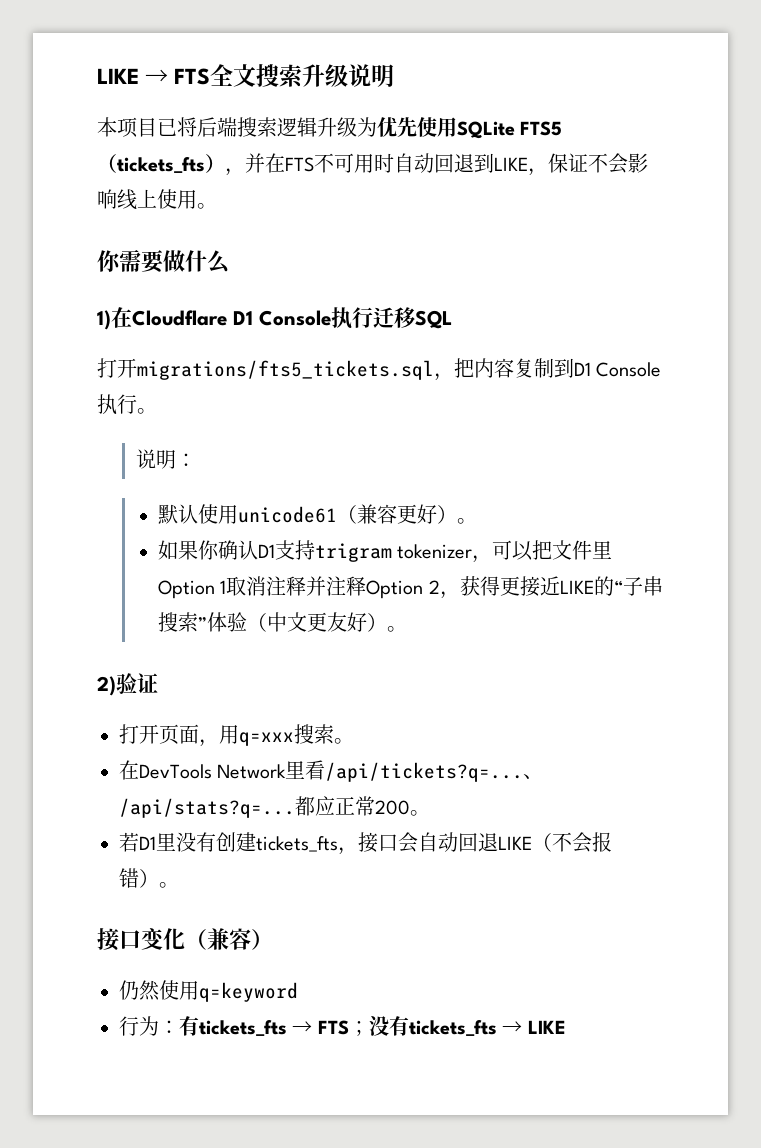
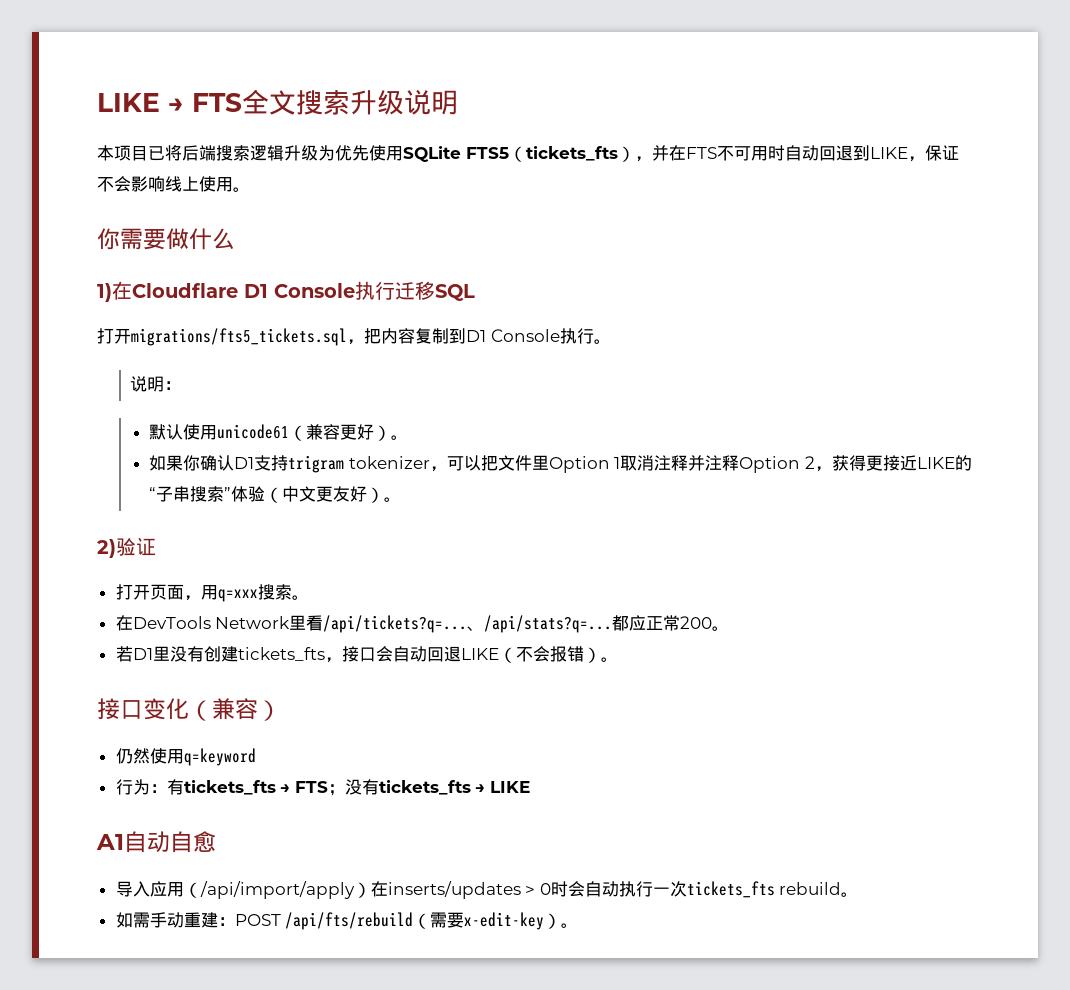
+ A1自动自愈
+ 导入应用（/api/import/apply）在inserts/updates > 0时会自动执行一次tickets_fts rebuild。
+ 如需手动重建：POST /api/fts/rebuild（需要x-edit-key）。

